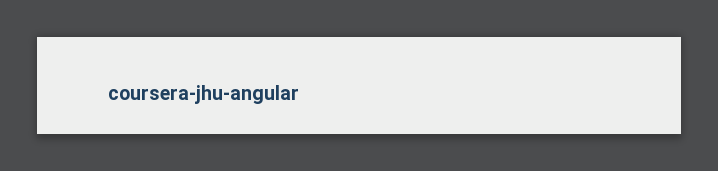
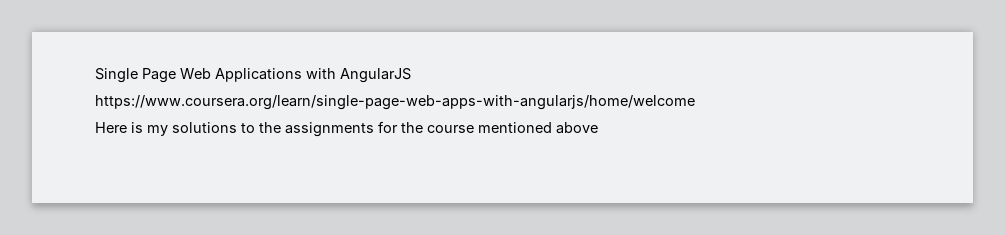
- coursera-jhu-angular
+ Single Page Web Applications with AngularJS
+ https://www.coursera.org/learn/single-page-web-apps-with-angularjs/home/welcome
+ Here is my solutions to the assignments for the course mentioned above

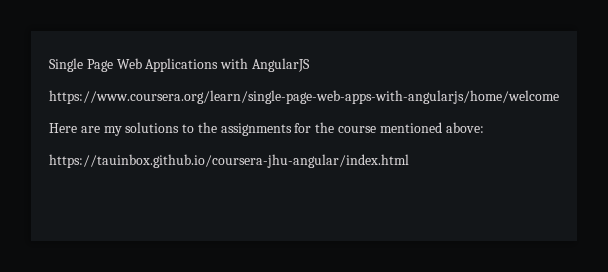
- Here is my solutions to the assignments for the course mentioned above
+ Here are my solutions to the assignments for the course mentioned above:
+ https://tauinbox.github.io/coursera-jhu-angular/index.html

